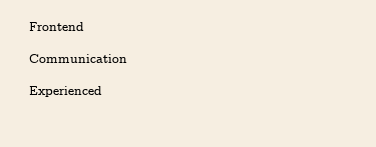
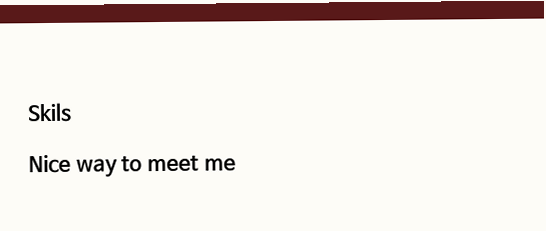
- Frontend
- Communication
- Experienced
+ Skils
+ Nice way to meet me

